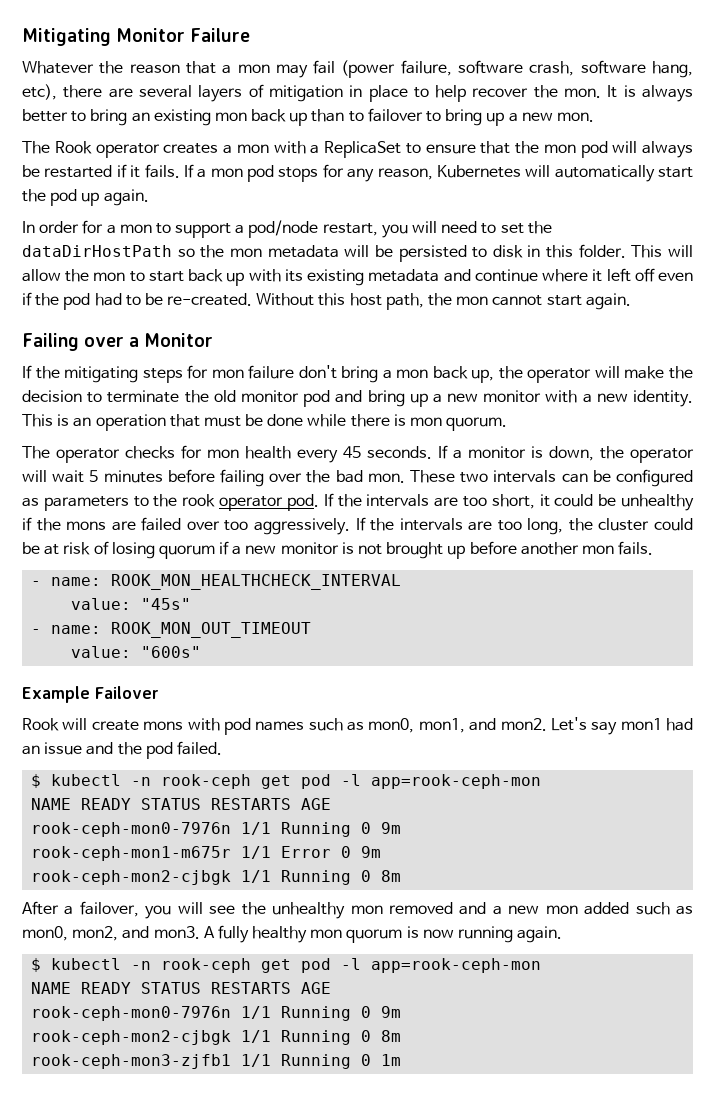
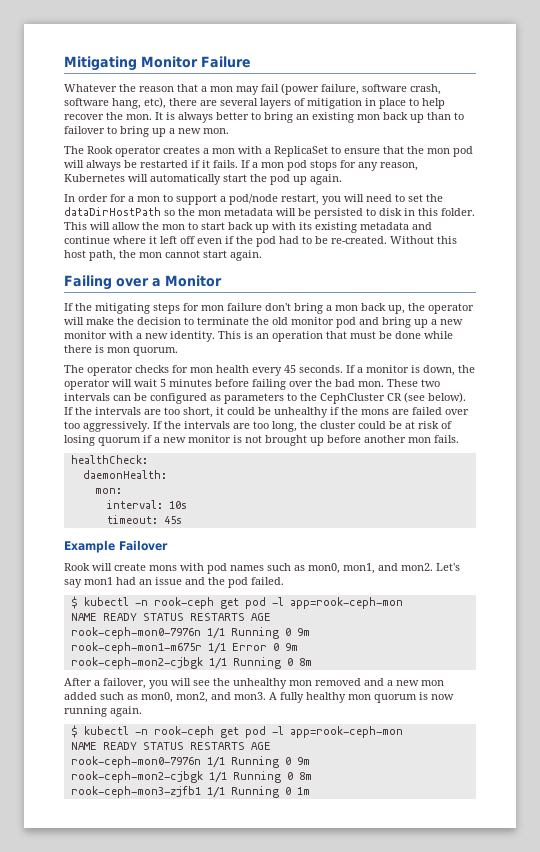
- These two intervals can be configured as parameters to the rook operator pod.
+ These two intervals can be configured as parameters to the CephCluster CR (see below).
- - name: ROOK_MON_HEALTHCHECK_INTERVAL
- value: "45s"
- - name: ROOK_MON_OUT_TIMEOUT
- value: "600s"
+ healthCheck:
+ daemonHealth:
+ mon:
+ interval: 10s
+ timeout: 45s

